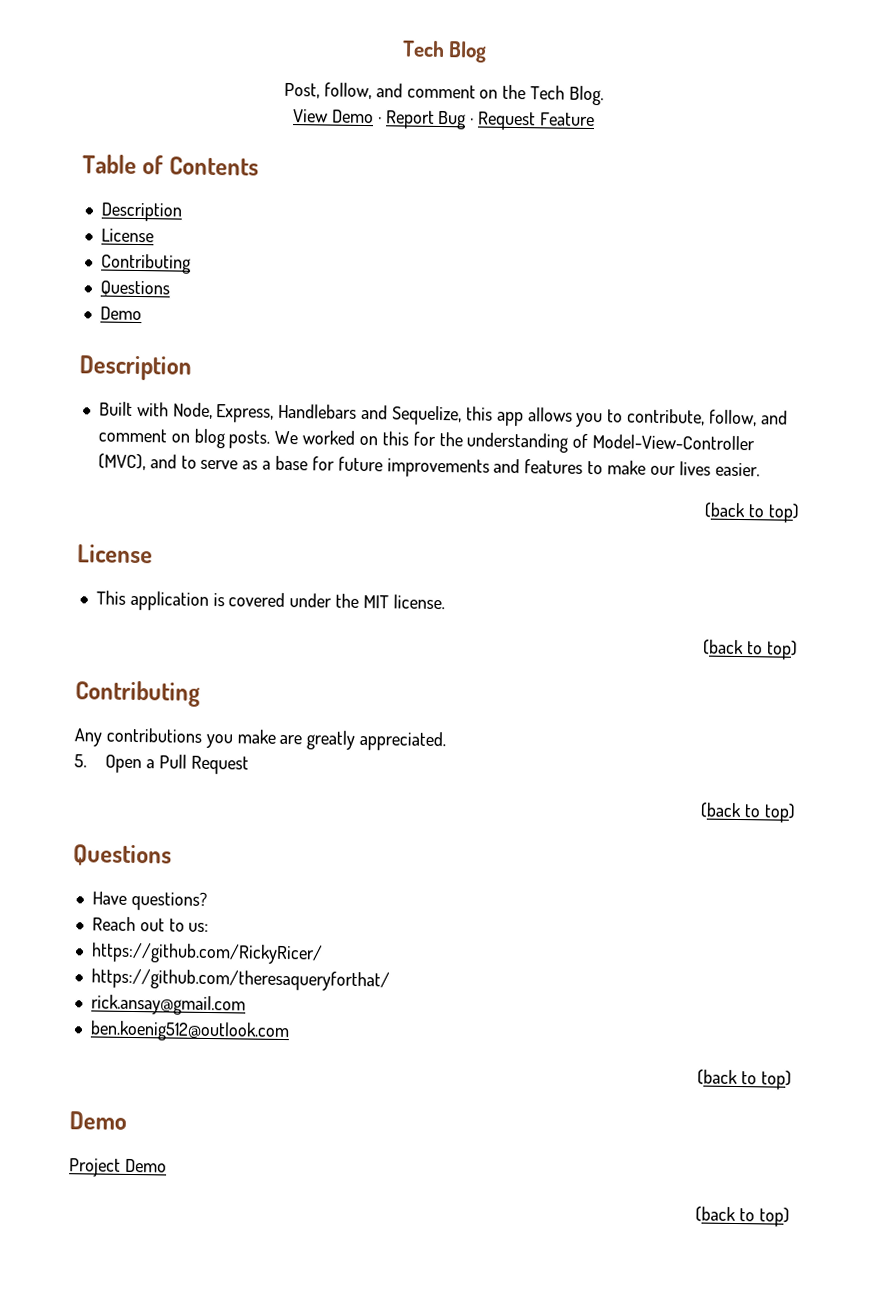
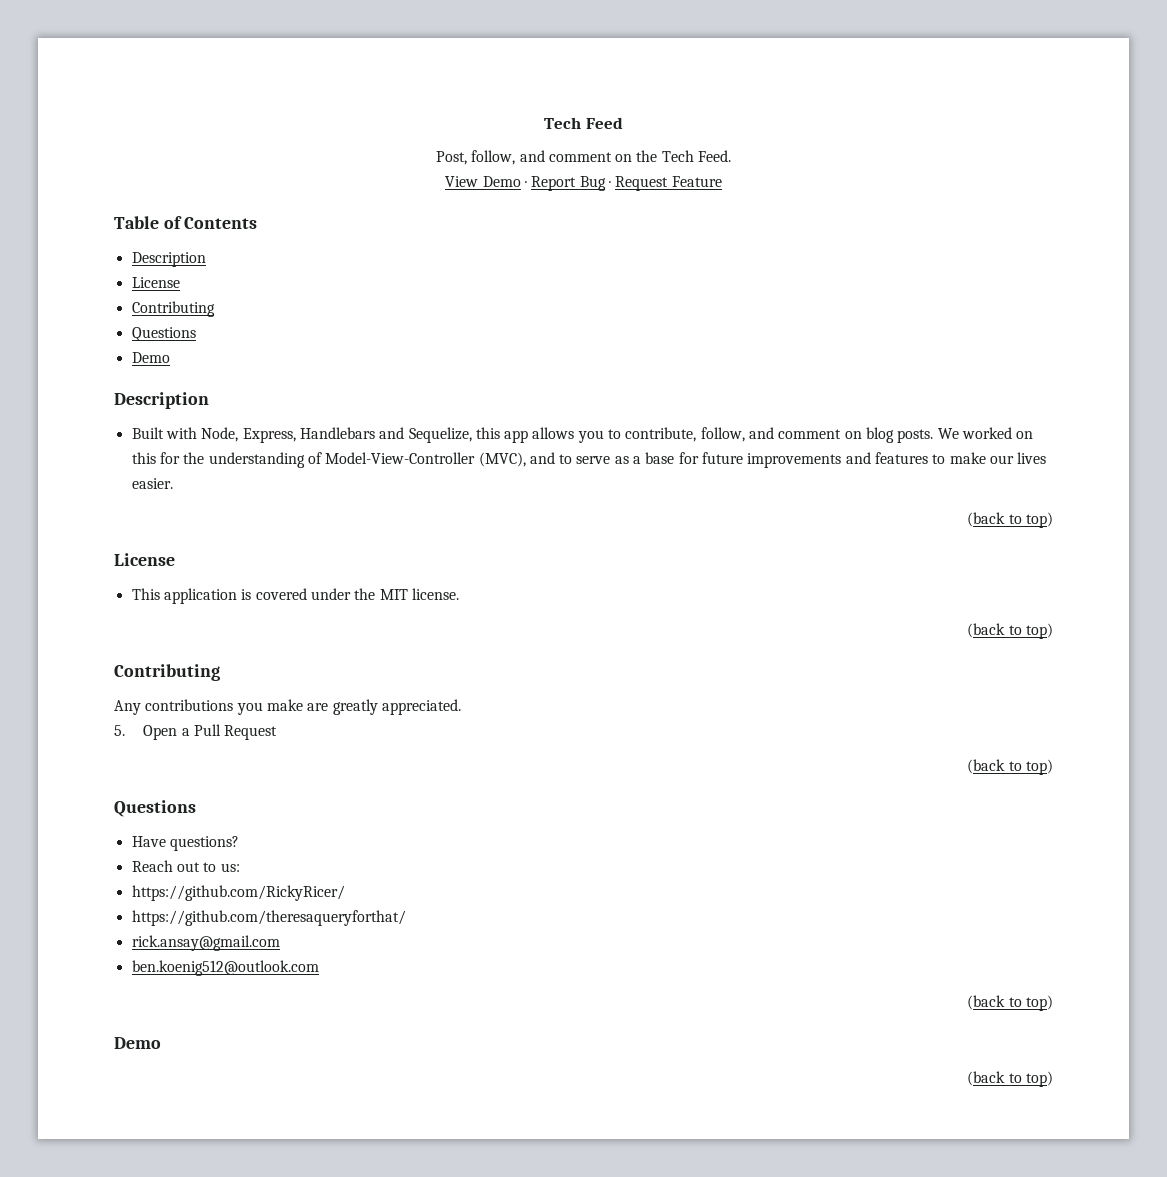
- Tech Blog
+ Tech Feed
- Post, follow, and comment on the Tech Blog.
+ Post, follow, and comment on the Tech Feed.
- Project Demo

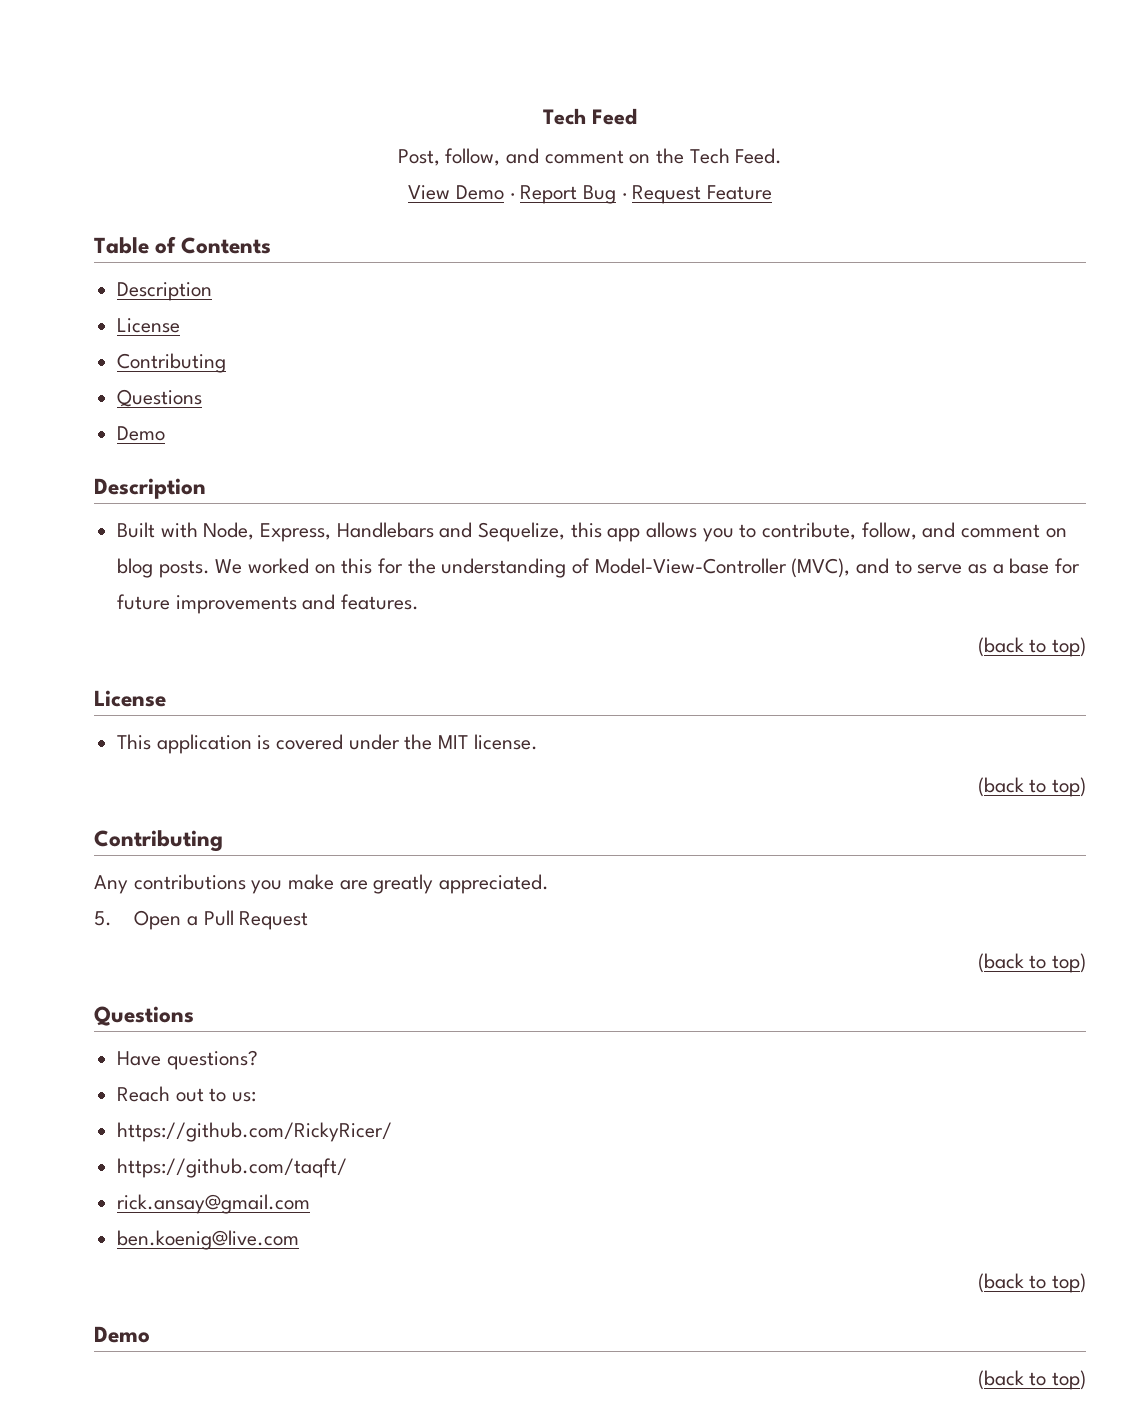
- We worked on this for the understanding of Model-View-Controller (MVC), and to serve as a base for future improvements and features to make our lives easier.
+ We worked on this for the understanding of Model-View-Controller (MVC), and to serve as a base for future improvements and features.
- https://github.com/theresaqueryforthat/
+ https://github.com/taqft/
- ben.koenig512@outlook.com
+ ben.koenig@live.com

